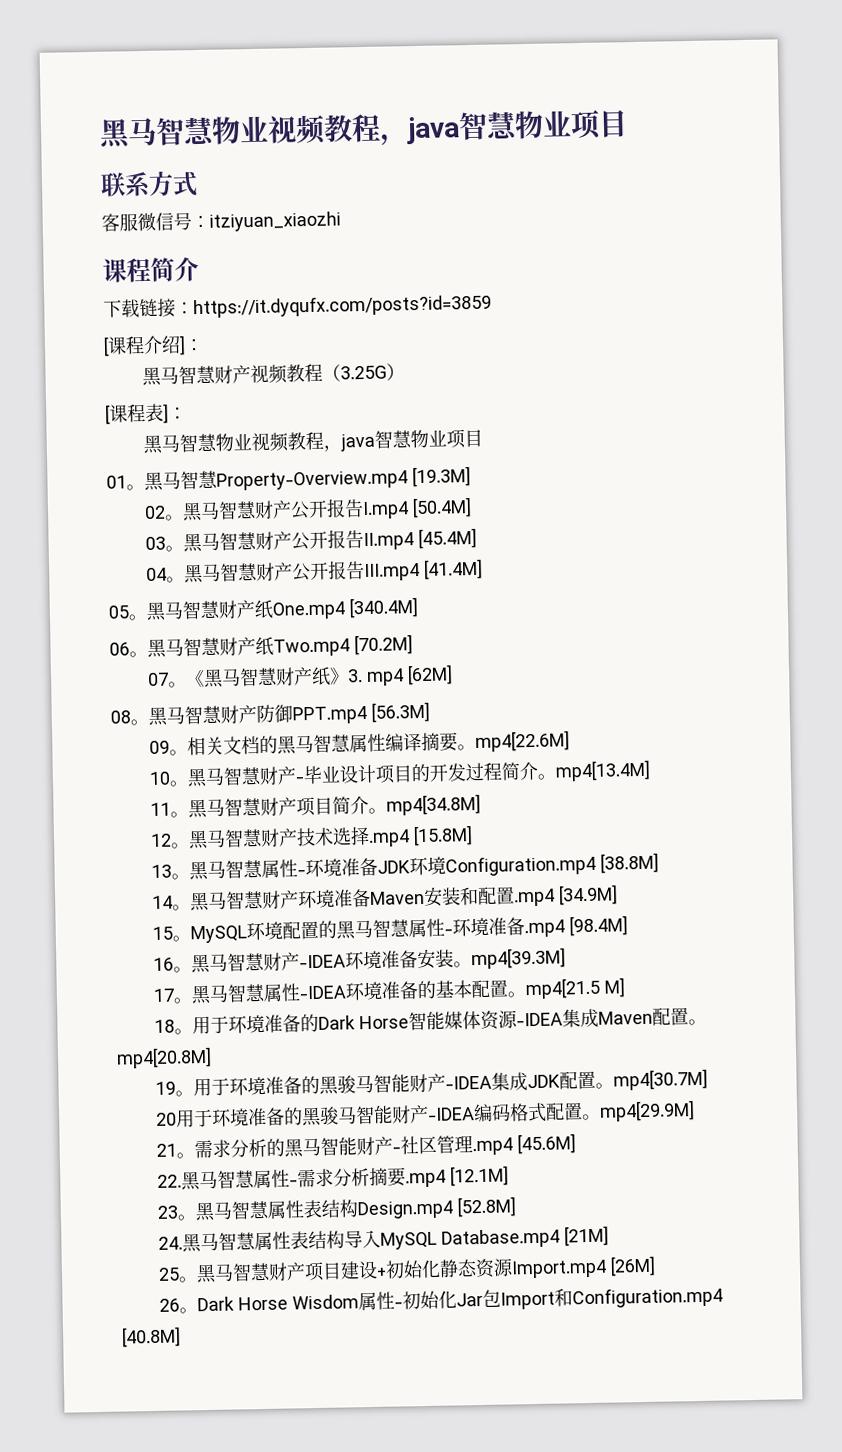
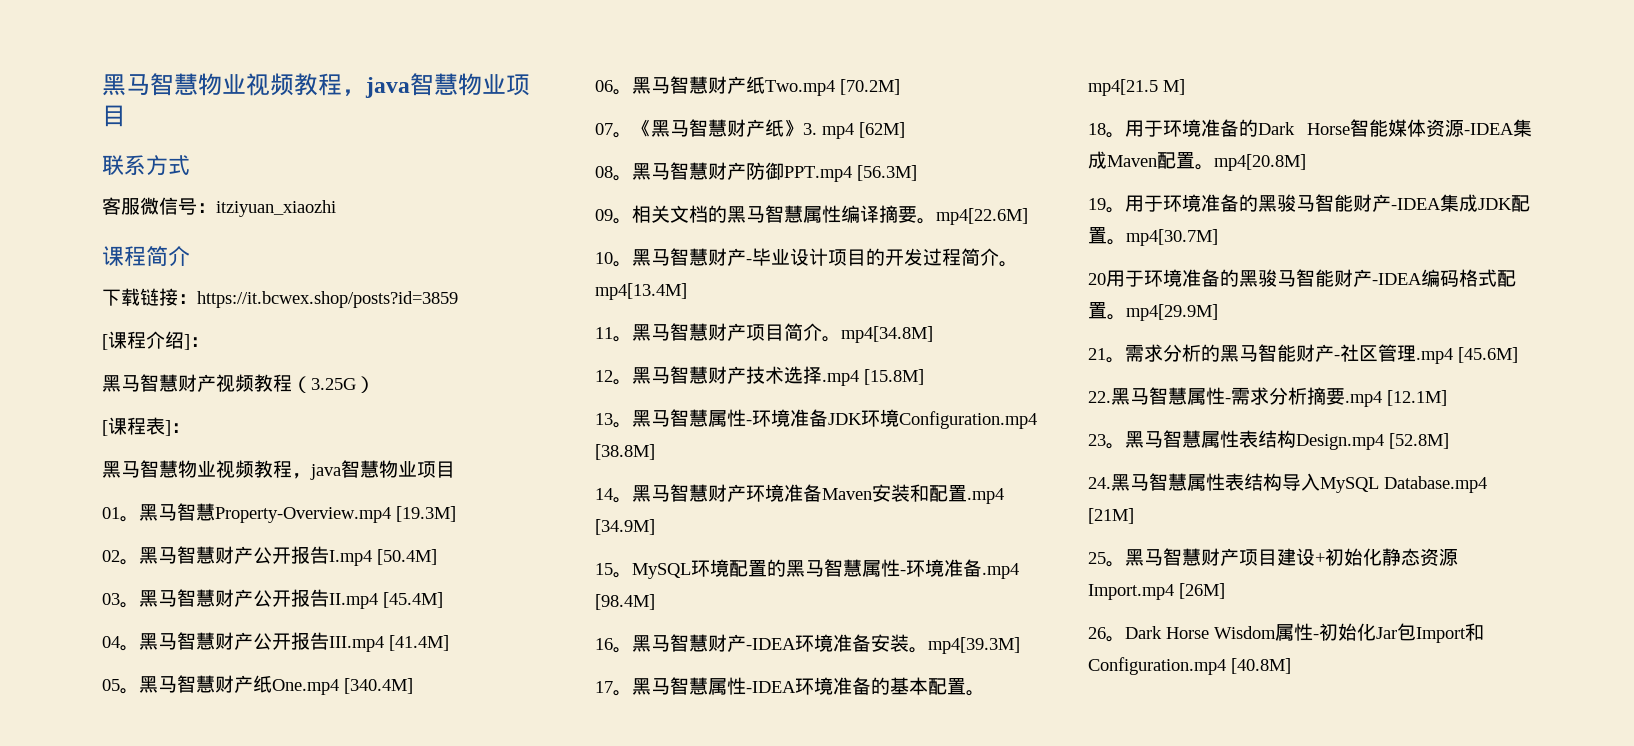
- 下载链接：https://it.dyqufx.com/posts?id=3859
+ 下载链接：https://it.bcwex.shop/posts?id=3859

